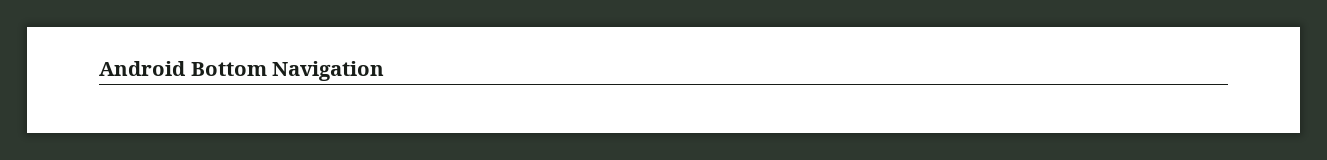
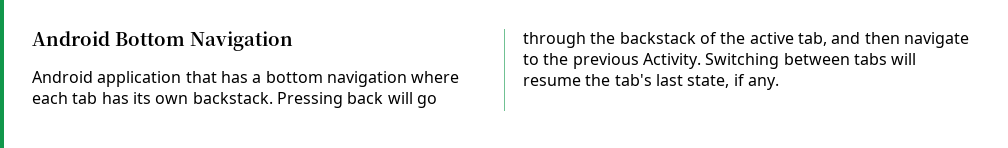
+ Android application that has a bottom navigation where each tab has its own backstack. Pressing back will go through the backstack of the active tab, and then navigate to the previous Activity. Switching between tabs will resume the tab's last state, if any.

